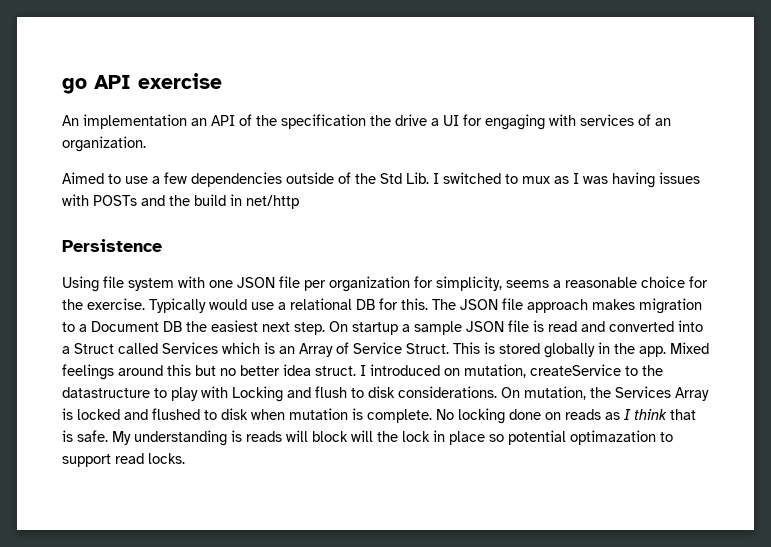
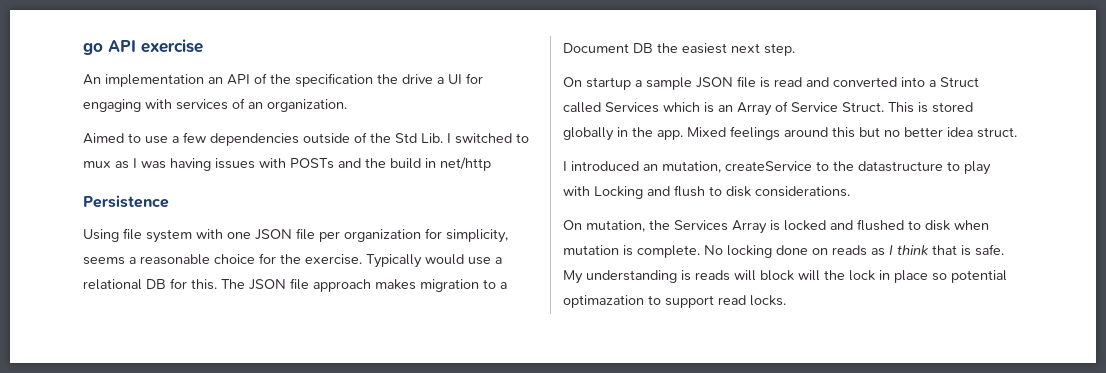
- The JSON file approach makes migration to a Document DB the easiest next step. On startup a sample JSON file is read and converted into a Struct called Services which is an Array of Service Struct.
+ The JSON file approach makes migration to a Document DB the easiest next step.
+ On startup a sample JSON file is read and converted into a Struct called Services which is an Array of Service Struct.
- Mixed feelings around this but no better idea struct. I introduced on mutation, createService to the datastructure to play with Locking and flush to disk considerations. On mutation, the Services Array is locked and flushed to disk when mutation is complete.
+ Mixed feelings around this but no better idea struct.
+ I introduced an mutation, createService to the datastructure to play with Locking and flush to disk considerations.
+ On mutation, the Services Array is locked and flushed to disk when mutation is complete.

